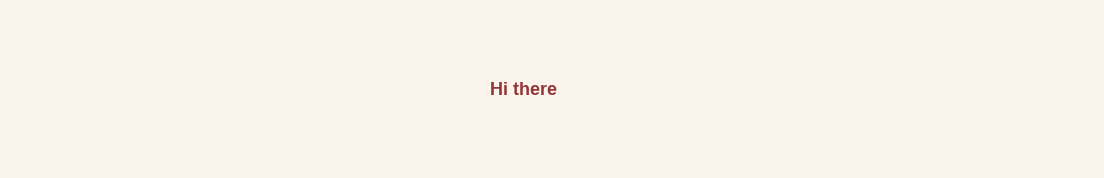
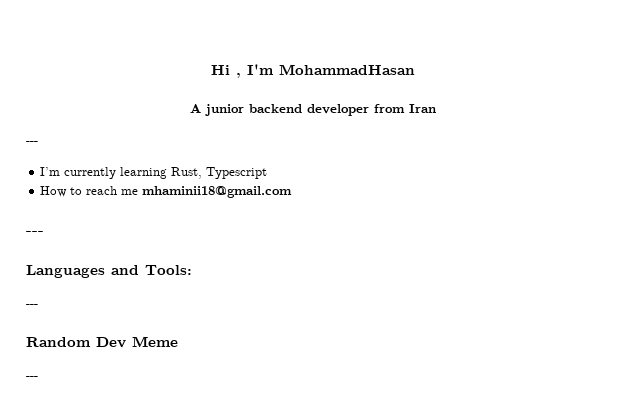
- Hi there
+ Hi , I'm MohammadHasan
+ A junior backend developer from Iran
+ ---
+ I’m currently learning Rust, Typescript
+ How to reach me mhaminii18@gmail.com
+ ---
+ Languages and Tools:
+ ---
+ Random Dev Meme
+ ---

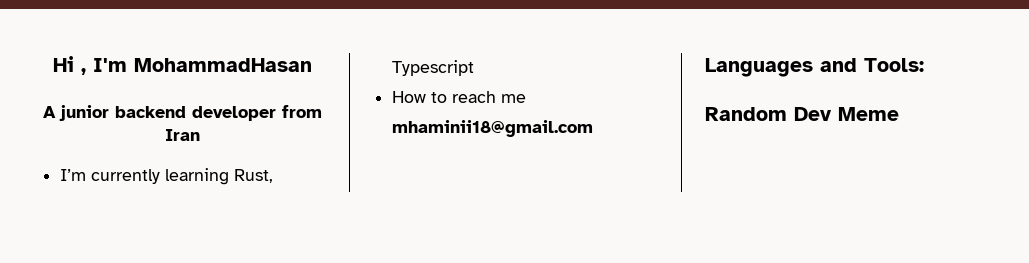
  A junior backend developer from Iran
- ---
  How to reach me mhaminii18@gmail.com
- ---
  Languages and Tools:
- ---
  Random Dev Meme
- ---

